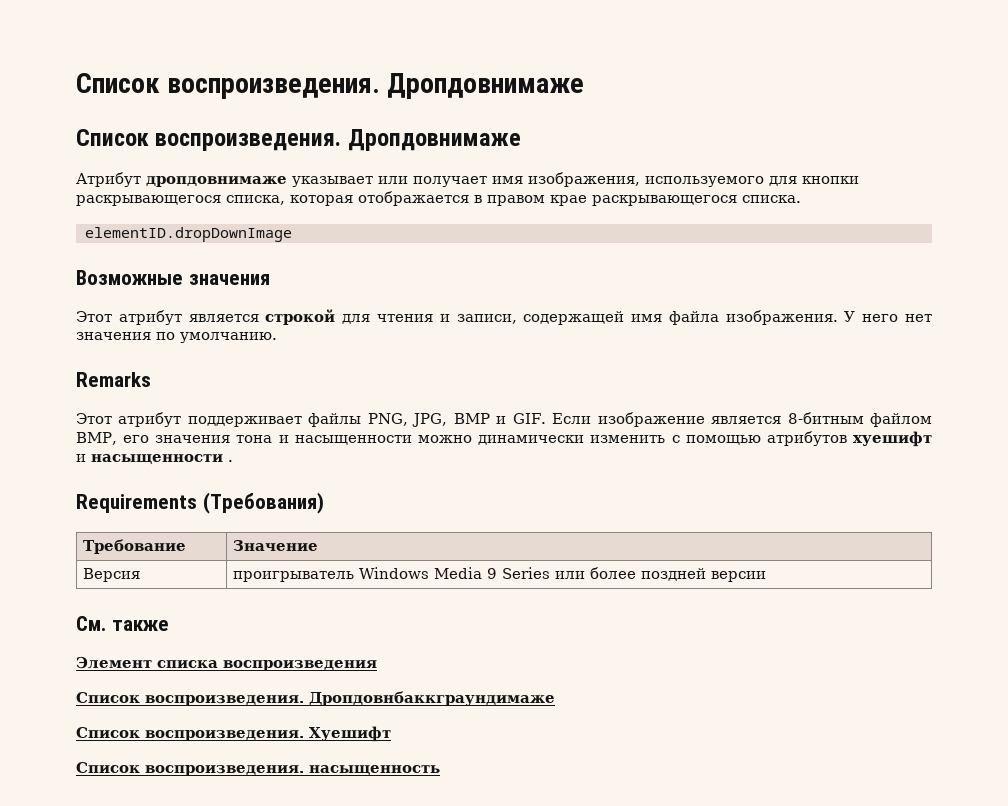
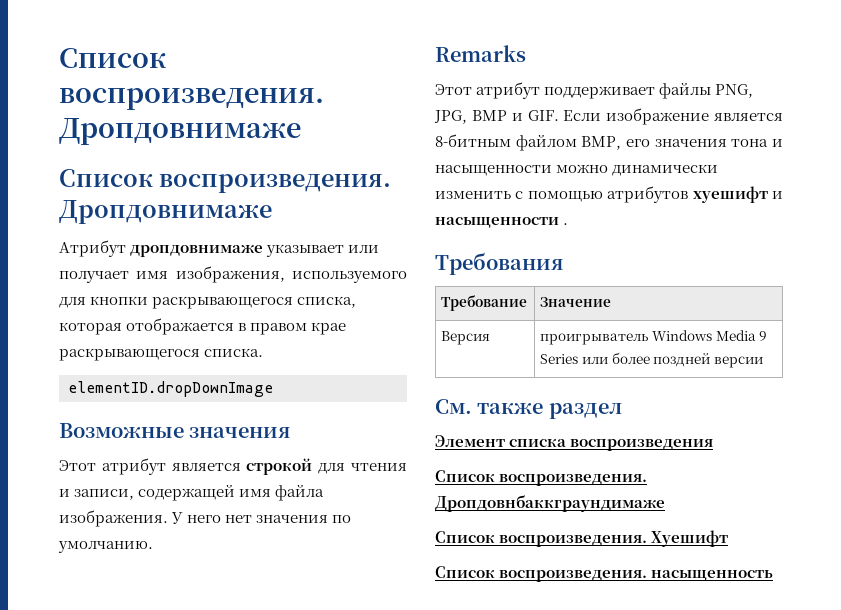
- Requirements (Требования)
+ Требования
- См. также
+ См. также раздел

